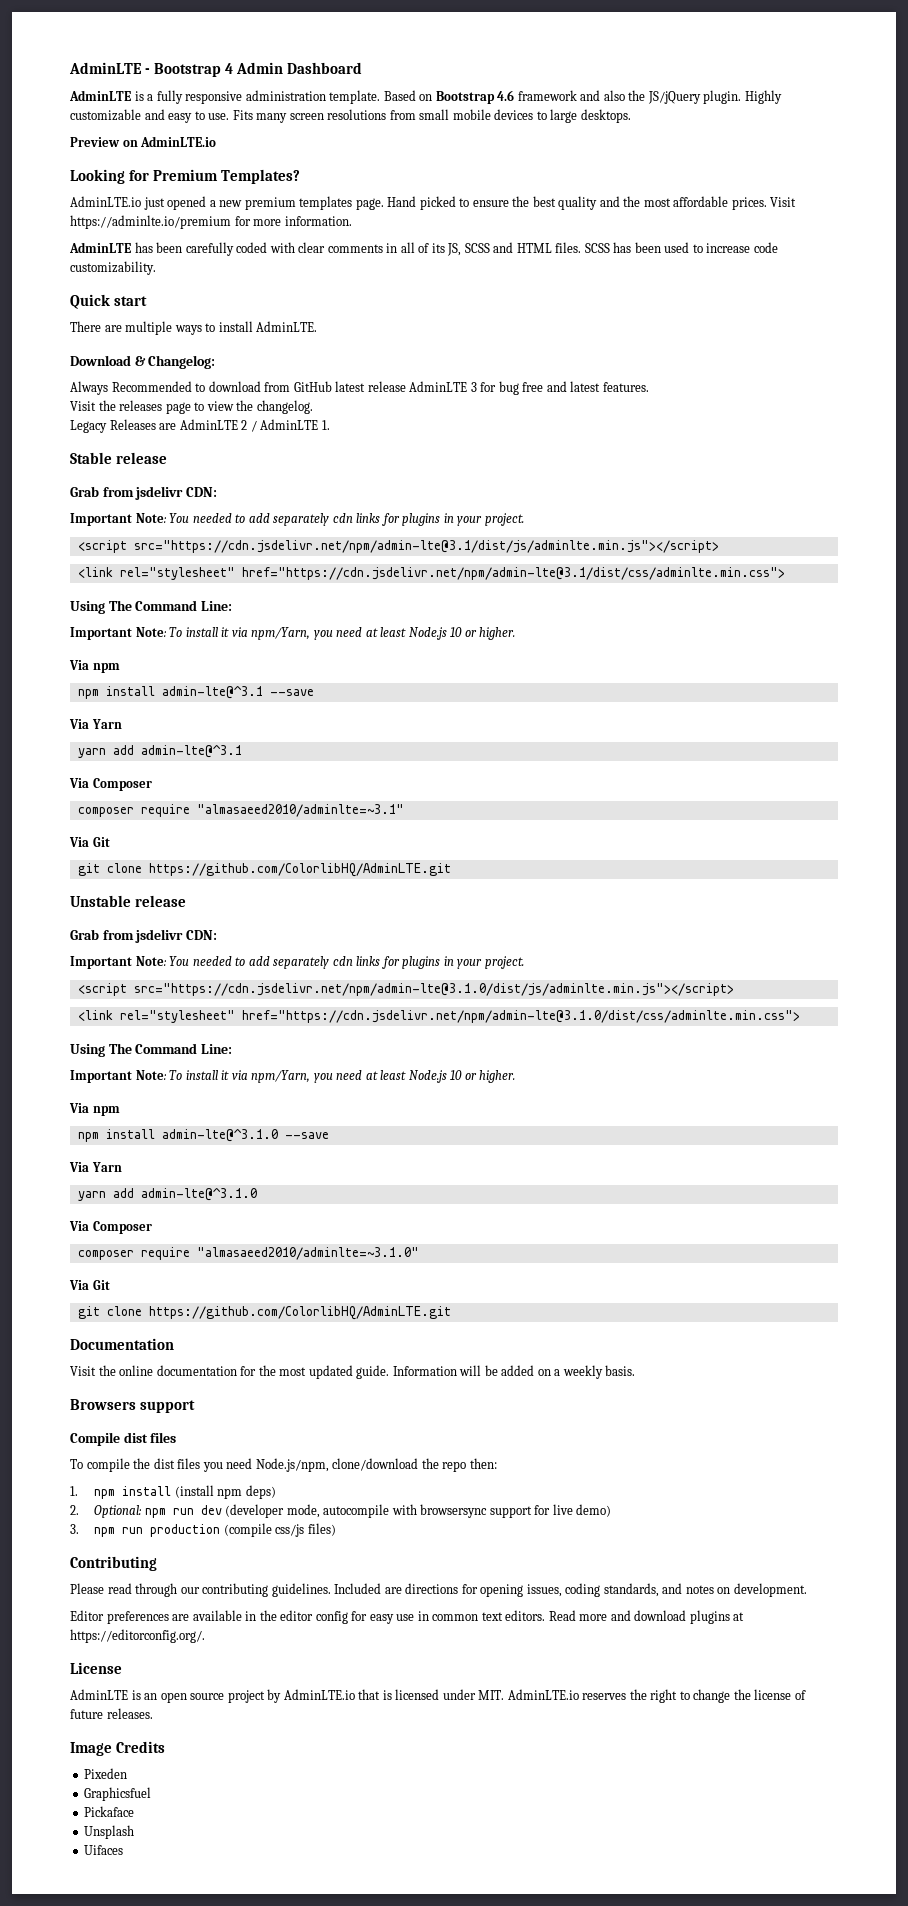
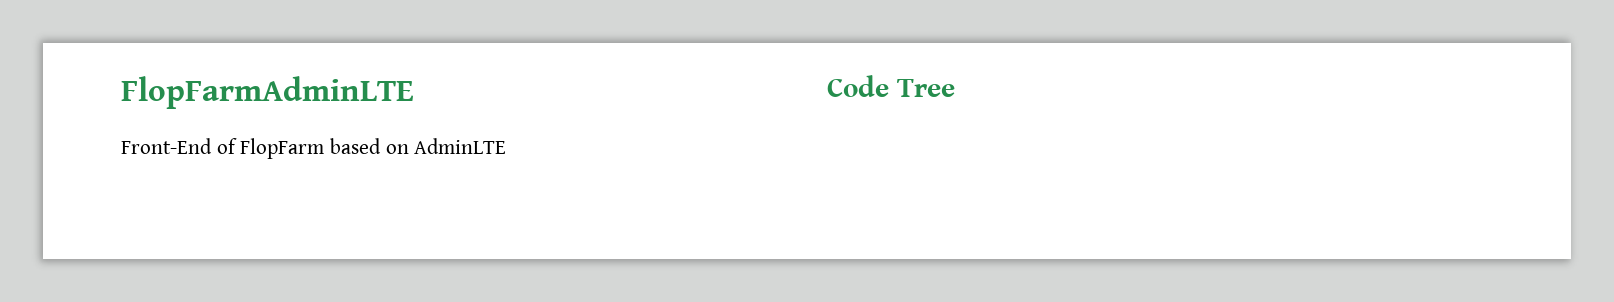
- AdminLTE - Bootstrap 4 Admin Dashboard
- AdminLTE is a fully responsive administration template. Based on Bootstrap 4.6 framework and also the JS/jQuery plugin. Highly customizable and easy to use. Fits many screen resolutions from small mobile devices to large desktops.
- Preview on AdminLTE.io
- Looking for Premium Templates?
- AdminLTE.io just opened a new premium templates page. Hand picked to ensure the best quality and the most affordable prices. Visit https://adminlte.io/premium for more information.
- AdminLTE has been carefully coded with clear comments in all of its JS, SCSS and HTML files. SCSS has been used to increase code customizability.
- Quick start
- There are multiple ways to install AdminLTE.
- Download & Changelog:
- Always Recommended to download from GitHub latest release AdminLTE 3 for bug free and latest features.
- Visit the releases page to view the changelog.
- Legacy Releases are AdminLTE 2 / AdminLTE 1.
- Stable release
- Grab from jsdelivr CDN:
- Important Note: You needed to add separately cdn links for plugins in your project.
- <script src="https://cdn.jsdelivr.net/npm/admin-lte@3.1/dist/js/adminlte.min.js"></script>
- <link rel="stylesheet" href="https://cdn.jsdelivr.net/npm/admin-lte@3.1/dist/css/adminlte.min.css">
- Using The Command Line:
- Important Note: To install it via npm/Yarn, you need at least Node.js 10 or higher.
- Via npm
- npm install admin-lte@^3.1 --save
- Via Yarn
- yarn add admin-lte@^3.1
- Via Composer
- composer require "almasaeed2010/adminlte=~3.1"
- Via Git
- git clone https://github.com/ColorlibHQ/AdminLTE.git
- Unstable release
- Grab from jsdelivr CDN:
- Important Note: You needed to add separately cdn links for plugins in your project.
- <script src="https://cdn.jsdelivr.net/npm/admin-lte@3.1.0/dist/js/adminlte.min.js"></script>
- <link rel="stylesheet" href="https://cdn.jsdelivr.net/npm/admin-lte@3.1.0/dist/css/adminlte.min.css">
- Using The Command Line:
- Important Note: To install it via npm/Yarn, you need at least Node.js 10 or higher.
- Via npm
- npm install admin-lte@^3.1.0 --save
- Via Yarn
- yarn add admin-lte@^3.1.0
- Via Composer
- composer require "almasaeed2010/adminlte=~3.1.0"
- Via Git
- git clone https://github.com/ColorlibHQ/AdminLTE.git
- Documentation
- Visit the online documentation for the most updated guide. Information will be added on a weekly basis.
- Browsers support
- Compile dist files
- To compile the dist files you need Node.js/npm, clone/download the repo then:
- 1. npm install (install npm deps)
- 2. Optional: npm run dev (developer mode, autocompile with browsersync support for live demo)
- 3. npm run production (compile css/js files)
- Contributing
- Please read through our contributing guidelines. Included are directions for opening issues, coding standards, and notes on development.
- Editor preferences are available in the editor config for easy use in common text editors. Read more and download plugins at https://editorconfig.org/.
- License
- AdminLTE is an open source project by AdminLTE.io that is licensed under MIT. AdminLTE.io reserves the right to change the license of future releases.
- Image Credits
- Pixeden
- Graphicsfuel
- Pickaface
- Unsplash
- Uifaces
+ FlopFarmAdminLTE
+ Front-End of FlopFarm based on AdminLTE
+ Code Tree

